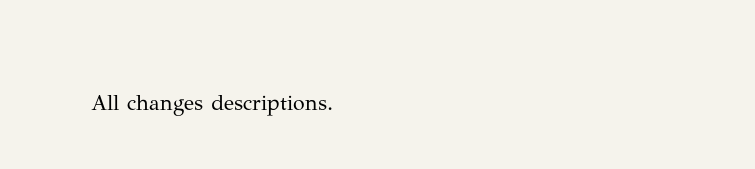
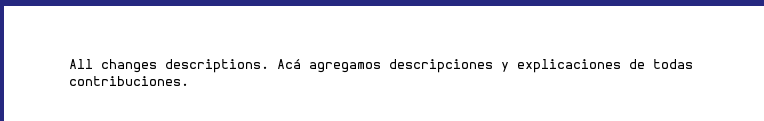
+ Acá agregamos descripciones y explicaciones de todas contribuciones.

